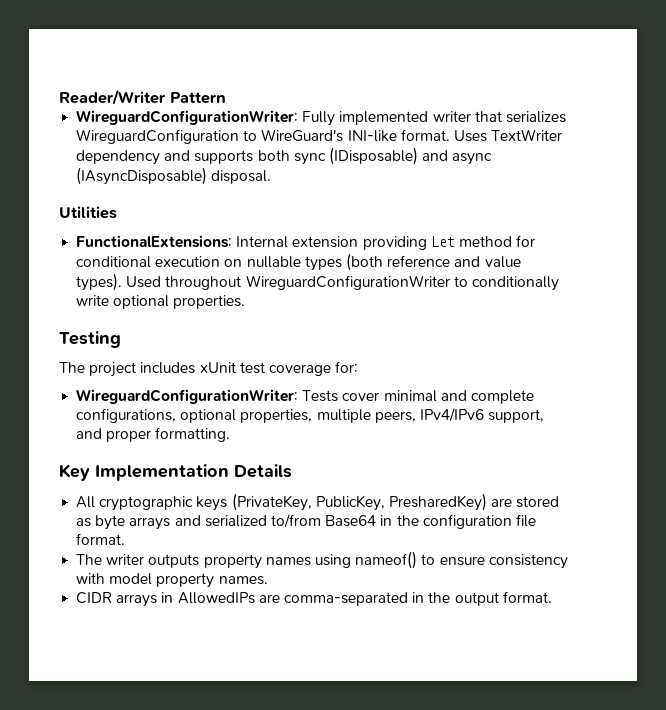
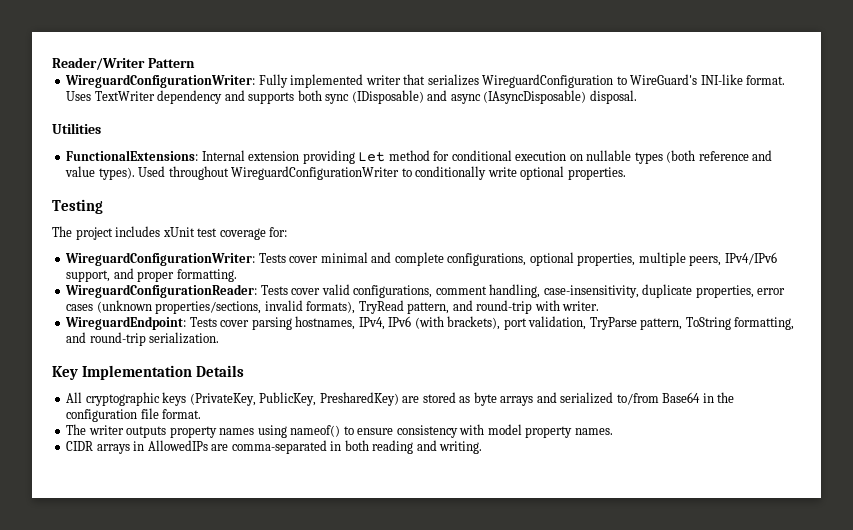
+ WireguardConfigurationReader: Tests cover valid configurations, comment handling, case-insensitivity, duplicate properties, error cases (unknown properties/sections, invalid formats), TryRead pattern, and round-trip with writer.
+ WireguardEndpoint: Tests cover parsing hostnames, IPv4, IPv6 (with brackets), port validation, TryParse pattern, ToString formatting, and round-trip serialization.
- CIDR arrays in AllowedIPs are comma-separated in the output format.
+ CIDR arrays in AllowedIPs are comma-separated in both reading and writing.

